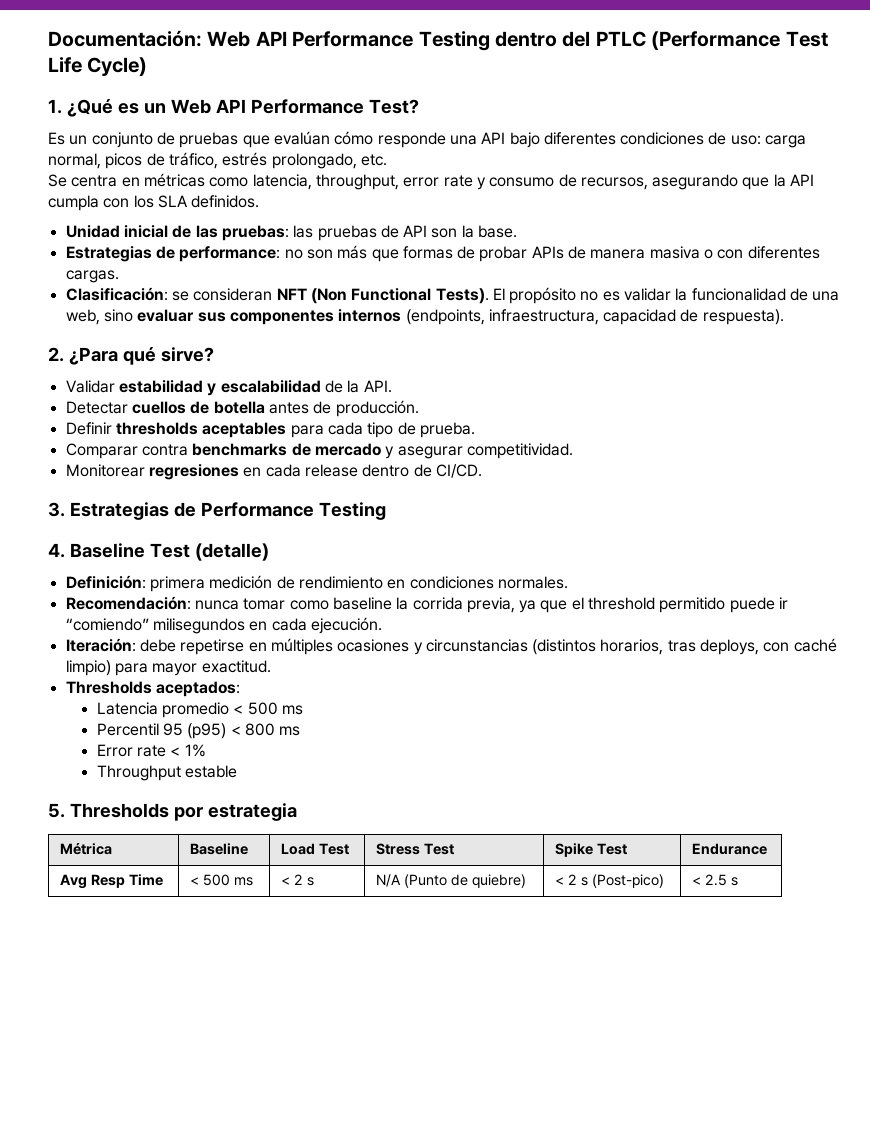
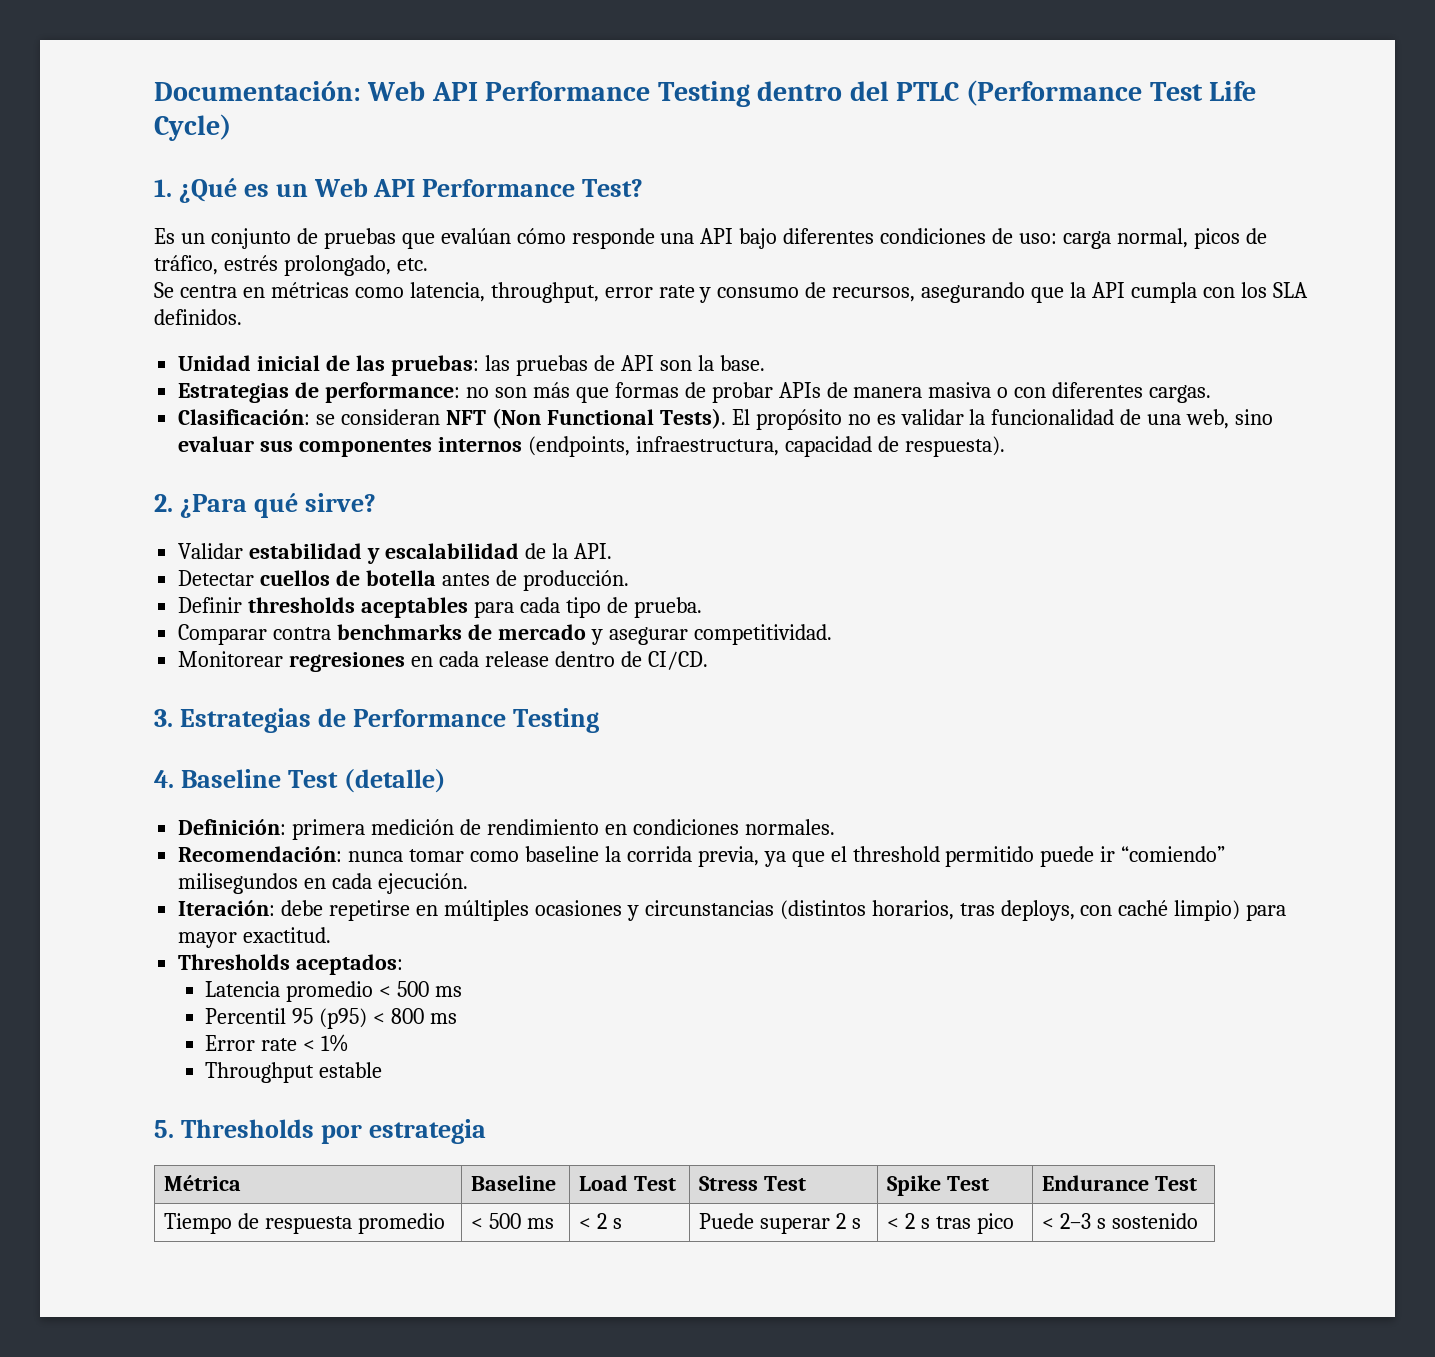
- Métrica | Baseline | Load Test | Stress Test | Spike Test | Endurance
- Avg Resp Time | < 500 ms | < 2 s | N/A (Punto de quiebre) | < 2 s (Post-pico) | < 2.5 s
+ Métrica | Baseline | Load Test | Stress Test | Spike Test | Endurance Test
+ Tiempo de respuesta promedio | < 500 ms | < 2 s | Puede superar 2 s | < 2 s tras pico | < 2–3 s sostenido

